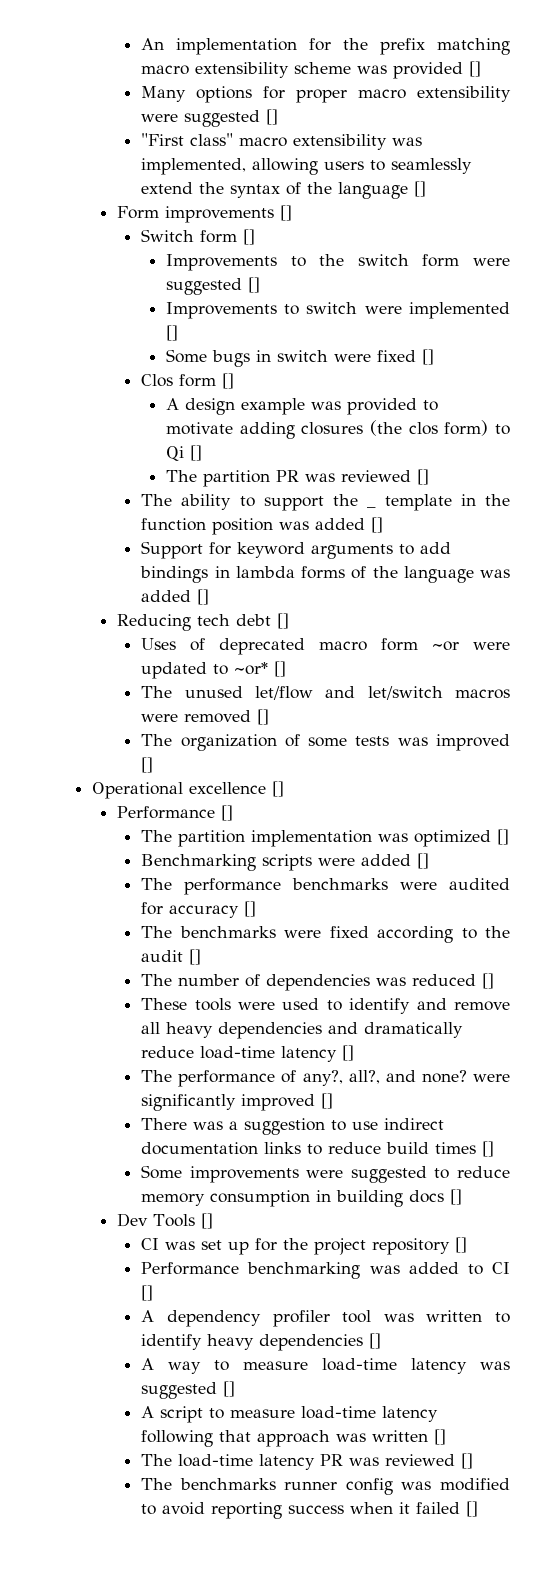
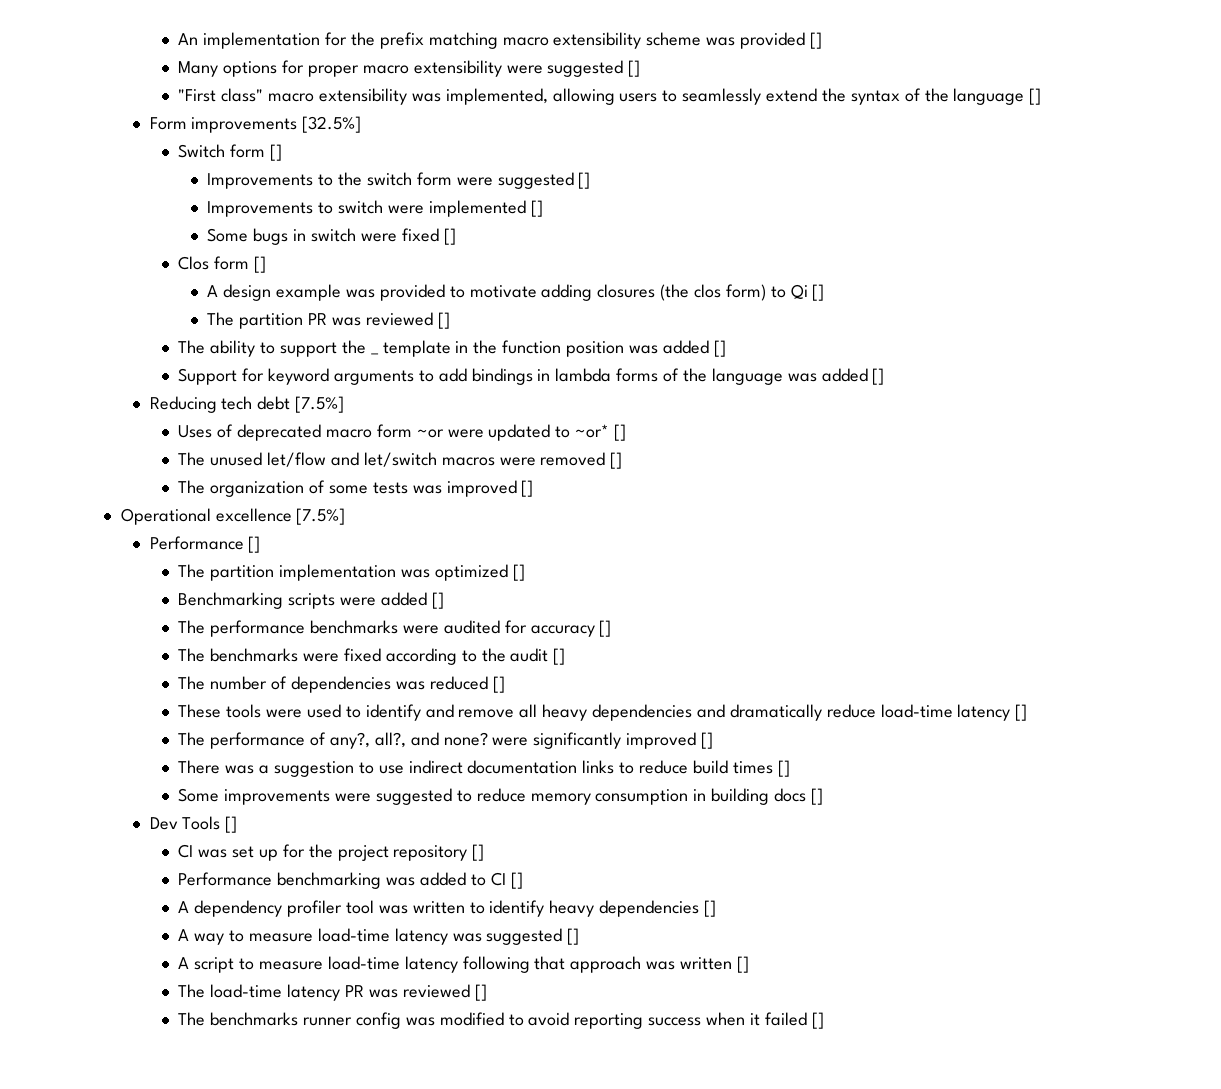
- Form improvements []
+ Form improvements [32.5%]
- Reducing tech debt []
+ Reducing tech debt [7.5%]
- Operational excellence []
+ Operational excellence [7.5%]

